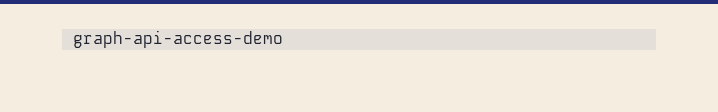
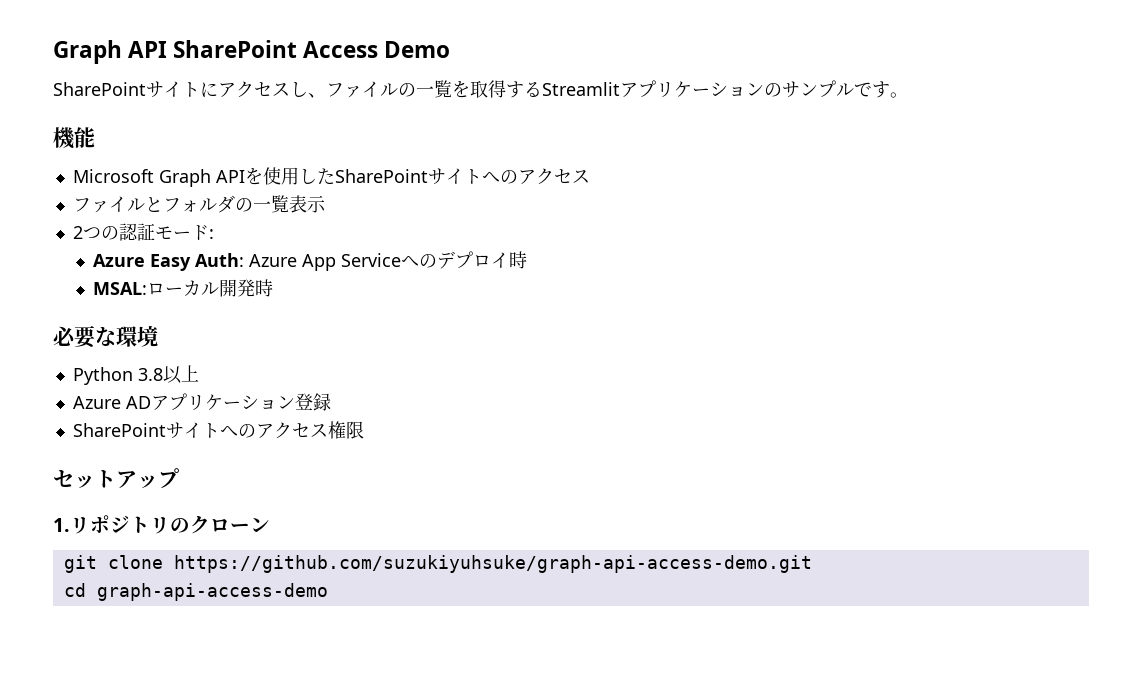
- graph-api-access-demo
+ Graph API SharePoint Access Demo
+ SharePointサイトにアクセスし、ファイルの一覧を取得するStreamlitアプリケーションのサンプルです。
+ 機能
+ Microsoft Graph APIを使用したSharePointサイトへのアクセス
+ ファイルとフォルダの一覧表示
+ 2つの認証モード:
+ Azure Easy Auth: Azure App Serviceへのデプロイ時
+ MSAL:ローカル開発時
+ 必要な環境
+ Python 3.8以上
+ Azure ADアプリケーション登録
+ SharePointサイトへのアクセス権限
+ セットアップ
+ 1.リポジトリのクローン
+ git clone https://github.com/suzukiyuhsuke/graph-api-access-demo.git
+ cd graph-api-access-demo

